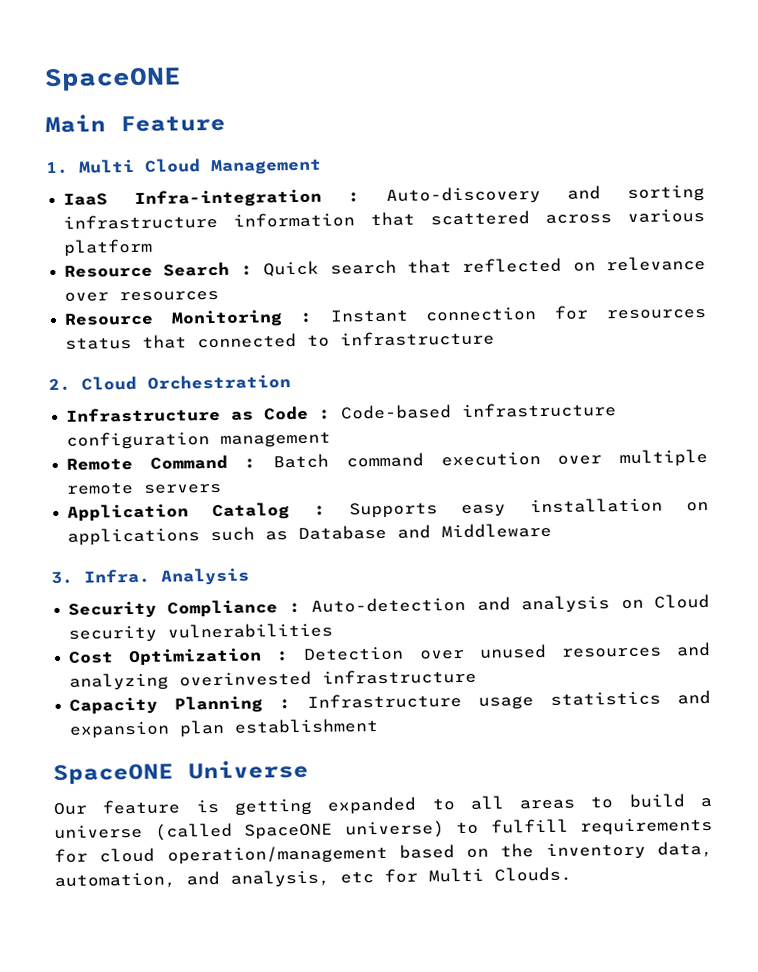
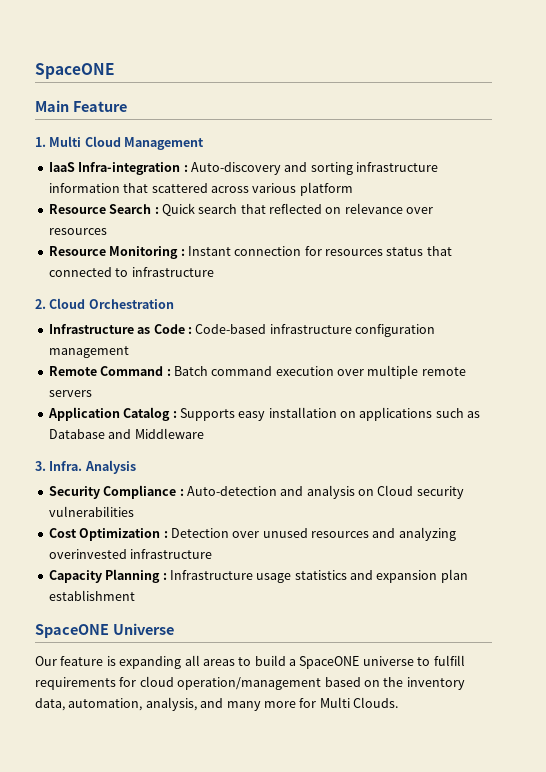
- Our feature is getting expanded to all areas to build a universe (called SpaceONE universe) to fulfill requirements for cloud operation/management based on the inventory data, automation, and analysis, etc for Multi Clouds.
+ Our feature is expanding all areas to build a SpaceONE universe to fulfill requirements for cloud operation/management based on the inventory data, automation, analysis, and many more for Multi Clouds.

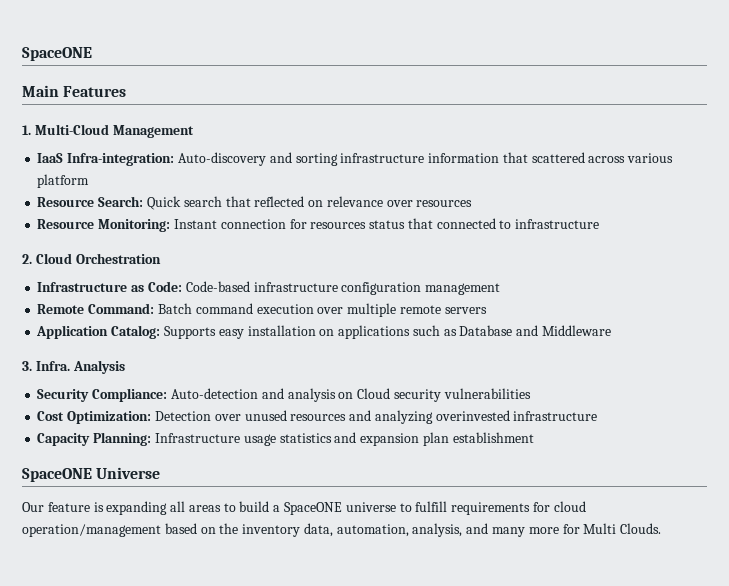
- Main Feature
+ Main Features
- 1. Multi Cloud Management
+ 1. Multi-Cloud Management
- IaaS Infra-integration : Auto-discovery and sorting infrastructure information that scattered across various platform
+ IaaS Infra-integration: Auto-discovery and sorting infrastructure information that scattered across various platform
- Resource Search : Quick search that reflected on relevance over resources
+ Resource Search: Quick search that reflected on relevance over resources
- Resource Monitoring : Instant connection for resources status that connected to infrastructure
+ Resource Monitoring: Instant connection for resources status that connected to infrastructure
- Infrastructure as Code : Code-based infrastructure configuration management
+ Infrastructure as Code: Code-based infrastructure configuration management
- Remote Command : Batch command execution over multiple remote servers
+ Remote Command: Batch command execution over multiple remote servers
- Application Catalog : Supports easy installation on applications such as Database and Middleware
+ Application Catalog: Supports easy installation on applications such as Database and Middleware
- Security Compliance : Auto-detection and analysis on Cloud security vulnerabilities
+ Security Compliance: Auto-detection and analysis on Cloud security vulnerabilities
- Cost Optimization : Detection over unused resources and analyzing overinvested infrastructure
+ Cost Optimization: Detection over unused resources and analyzing overinvested infrastructure
- Capacity Planning : Infrastructure usage statistics and expansion plan establishment
+ Capacity Planning: Infrastructure usage statistics and expansion plan establishment

